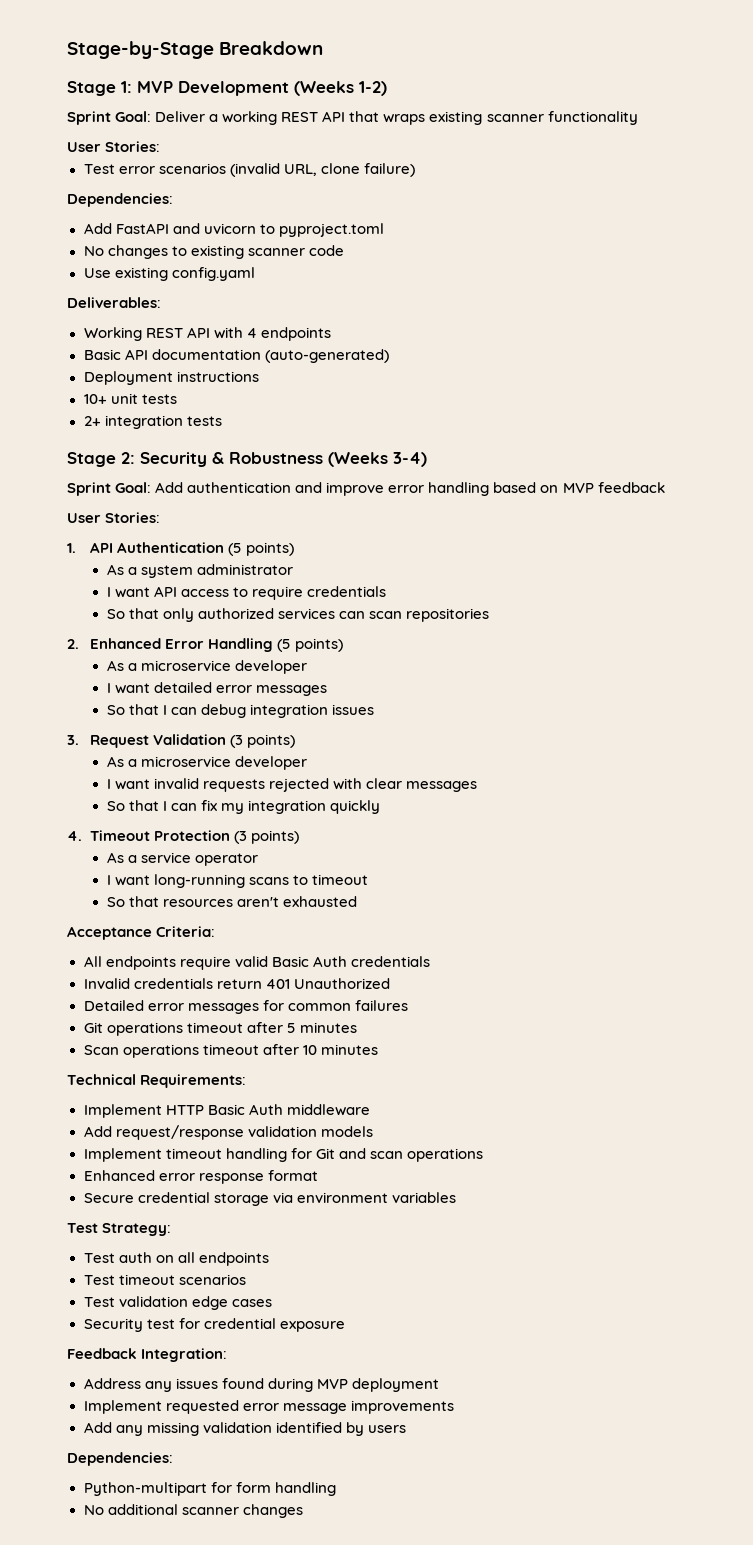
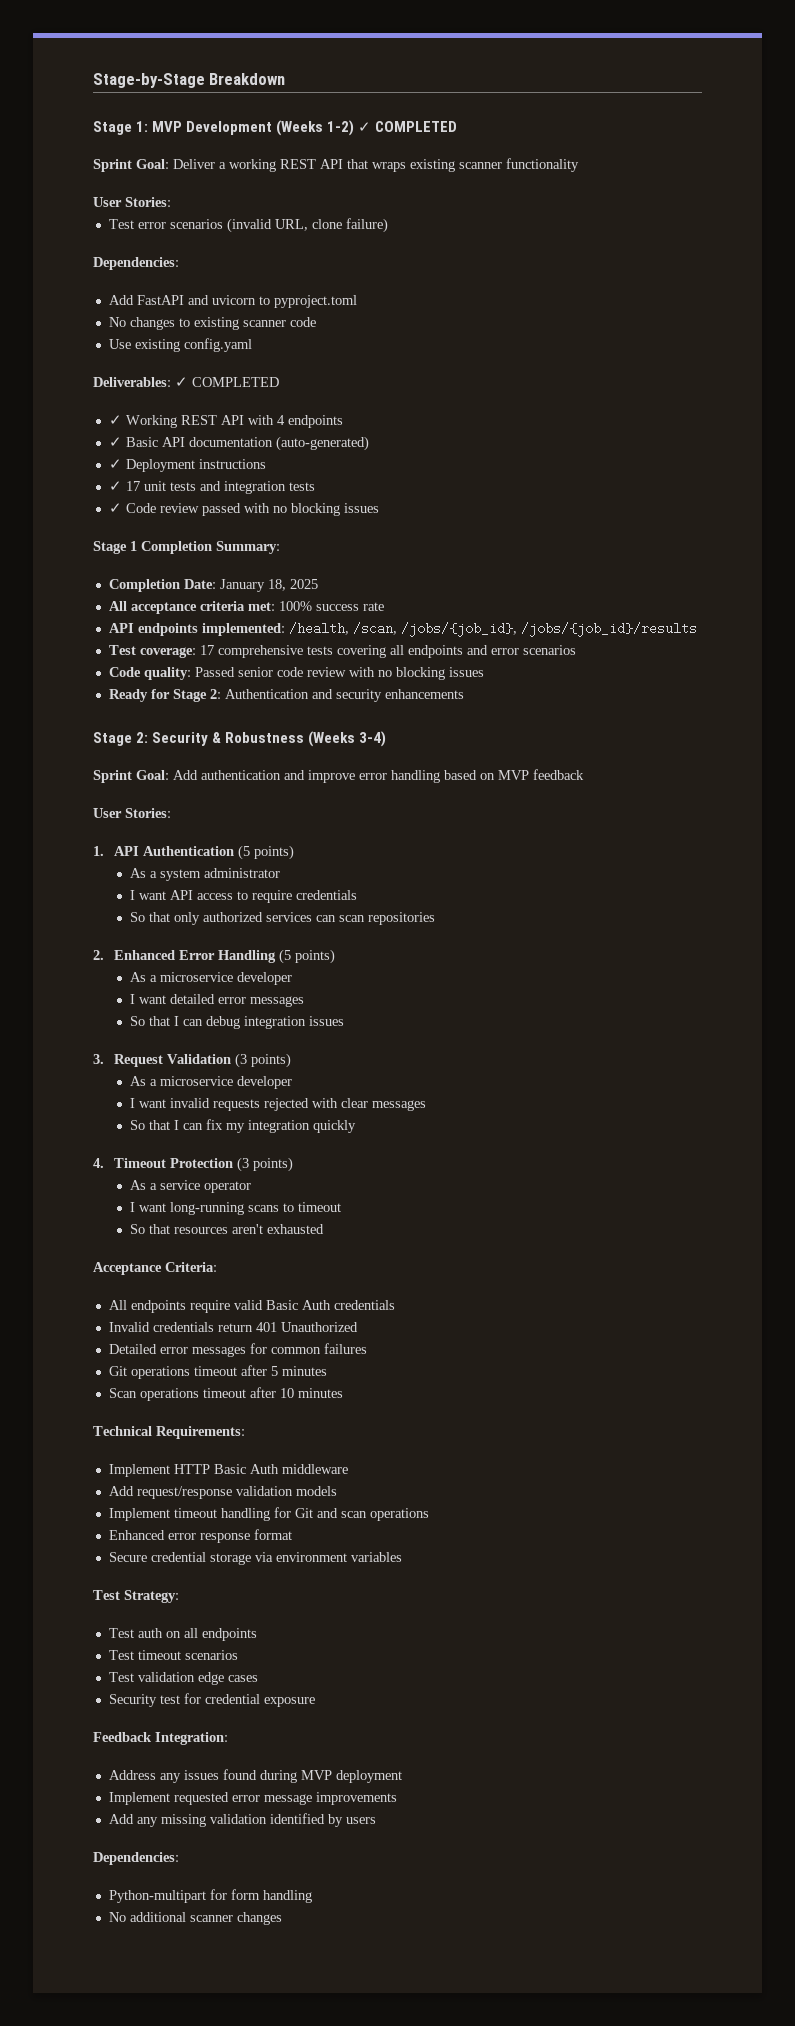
- Stage 1: MVP Development (Weeks 1-2)
+ Stage 1: MVP Development (Weeks 1-2) ✓ COMPLETED
- Deliverables:
- Working REST API with 4 endpoints
+ Deliverables: ✓ COMPLETED
+ ✓ Working REST API with 4 endpoints
- Basic API documentation (auto-generated)
+ ✓ Basic API documentation (auto-generated)
- Deployment instructions
+ ✓ Deployment instructions
- 10+ unit tests
- 2+ integration tests
+ ✓ 17 unit tests and integration tests
+ ✓ Code review passed with no blocking issues
+ Stage 1 Completion Summary:
+ Completion Date: January 18, 2025
+ All acceptance criteria met: 100% success rate
+ API endpoints implemented: /health, /scan, /jobs/{job_id}, /jobs/{job_id}/results
+ Test coverage: 17 comprehensive tests covering all endpoints and error scenarios
+ Code quality: Passed senior code review with no blocking issues
+ Ready for Stage 2: Authentication and security enhancements

